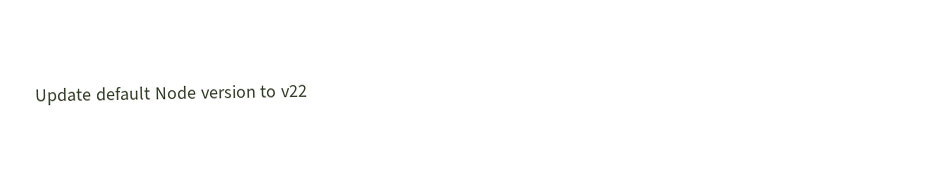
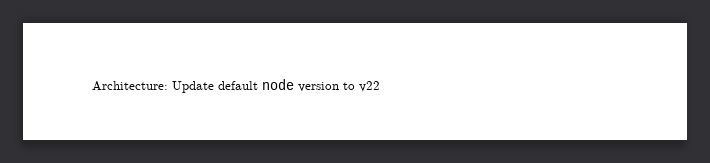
- Update default Node version to v22
+ Architecture: Update default node version to v22

